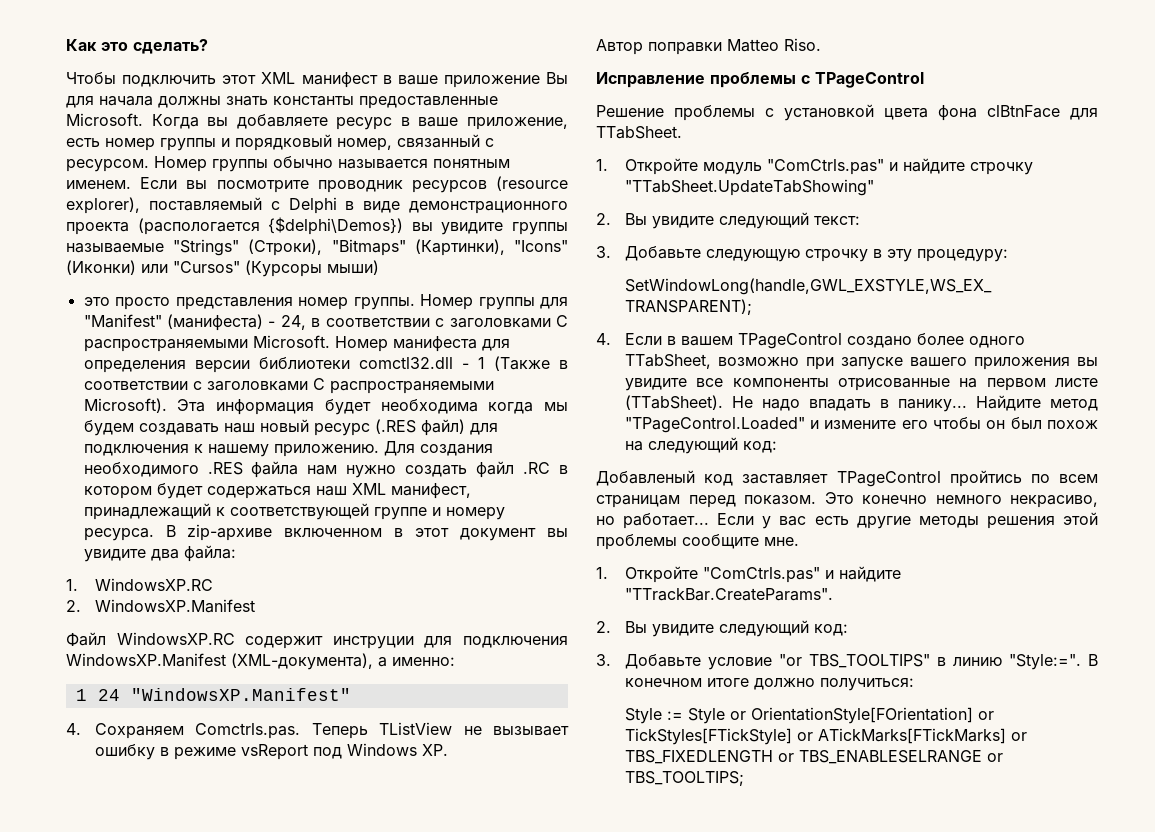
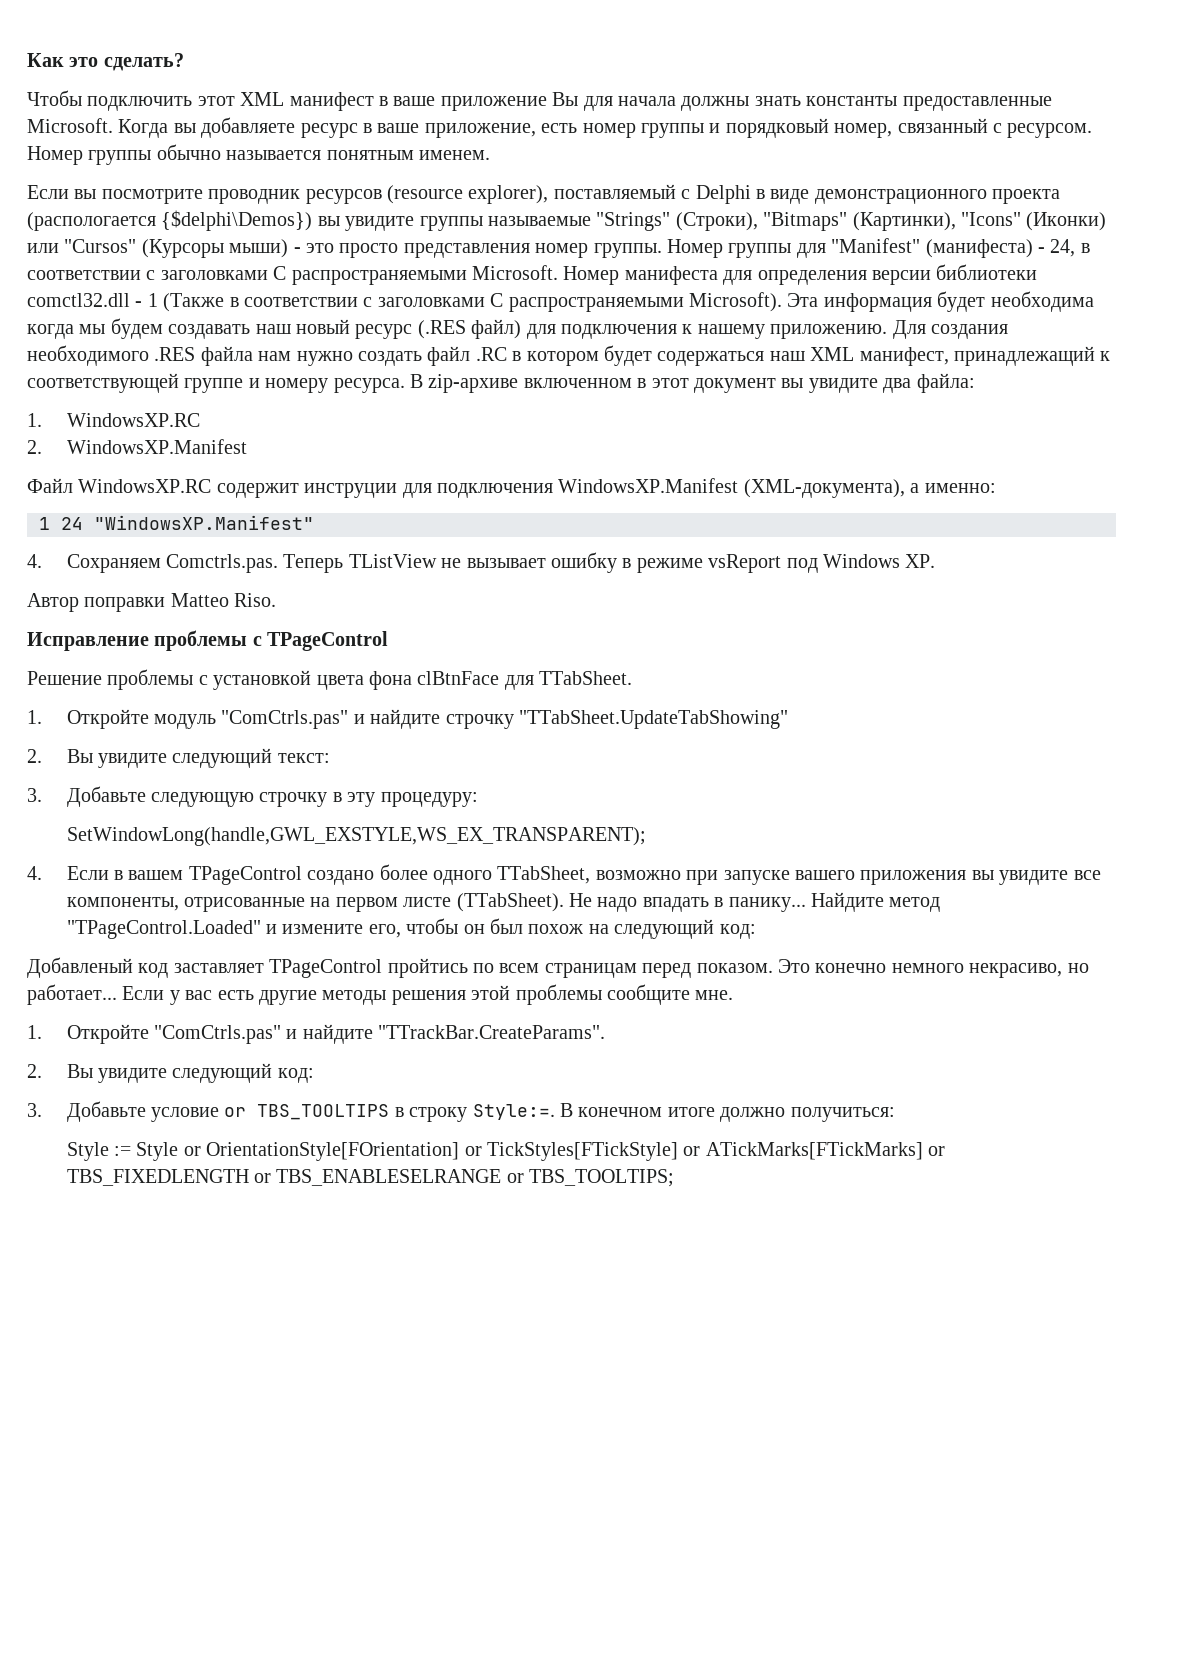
- Номер группы обычно называется понятным именем. Если вы посмотрите проводник ресурсов (resource explorer), поставляемый с Delphi в виде демонстрационного проекта (распологается {$delphi\Demos}) вы увидите группы называемые "Strings" (Строки), "Bitmaps" (Картинки), "Icons" (Иконки) или "Cursos" (Курсоры мыши)
- это просто представления номер группы.
+ Номер группы обычно называется понятным именем.
+ Если вы посмотрите проводник ресурсов (resource explorer), поставляемый с Delphi в виде демонстрационного проекта (распологается {$delphi\Demos}) вы увидите группы называемые "Strings" (Строки), "Bitmaps" (Картинки), "Icons" (Иконки) или "Cursos" (Курсоры мыши) - это просто представления номер группы.
- 4. Если в вашем TPageControl создано более одного TTabSheet, возможно при запуске вашего приложения вы увидите все компоненты отрисованные на первом листе (TTabSheet).
+ 4. Если в вашем TPageControl создано более одного TTabSheet, возможно при запуске вашего приложения вы увидите все компоненты, отрисованные на первом листе (TTabSheet).
- Найдите метод "TPageControl.Loaded" и измените его чтобы он был похож на следующий код:
+ Найдите метод "TPageControl.Loaded" и измените его, чтобы он был похож на следующий код:
- 3. Добавьте условие "or TBS_TOOLTIPS" в линию "Style:=".
+ 3. Добавьте условие or TBS_TOOLTIPS в строку Style:=.

